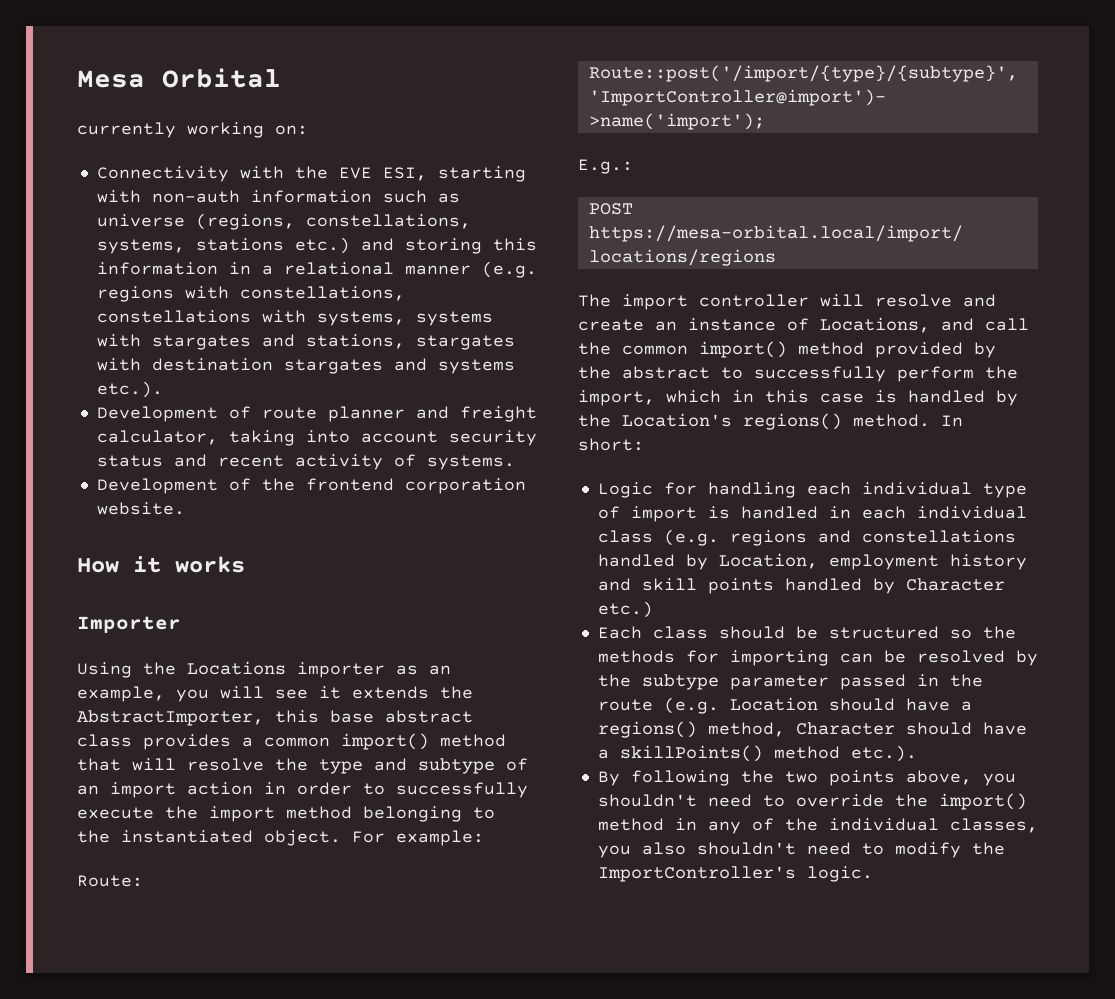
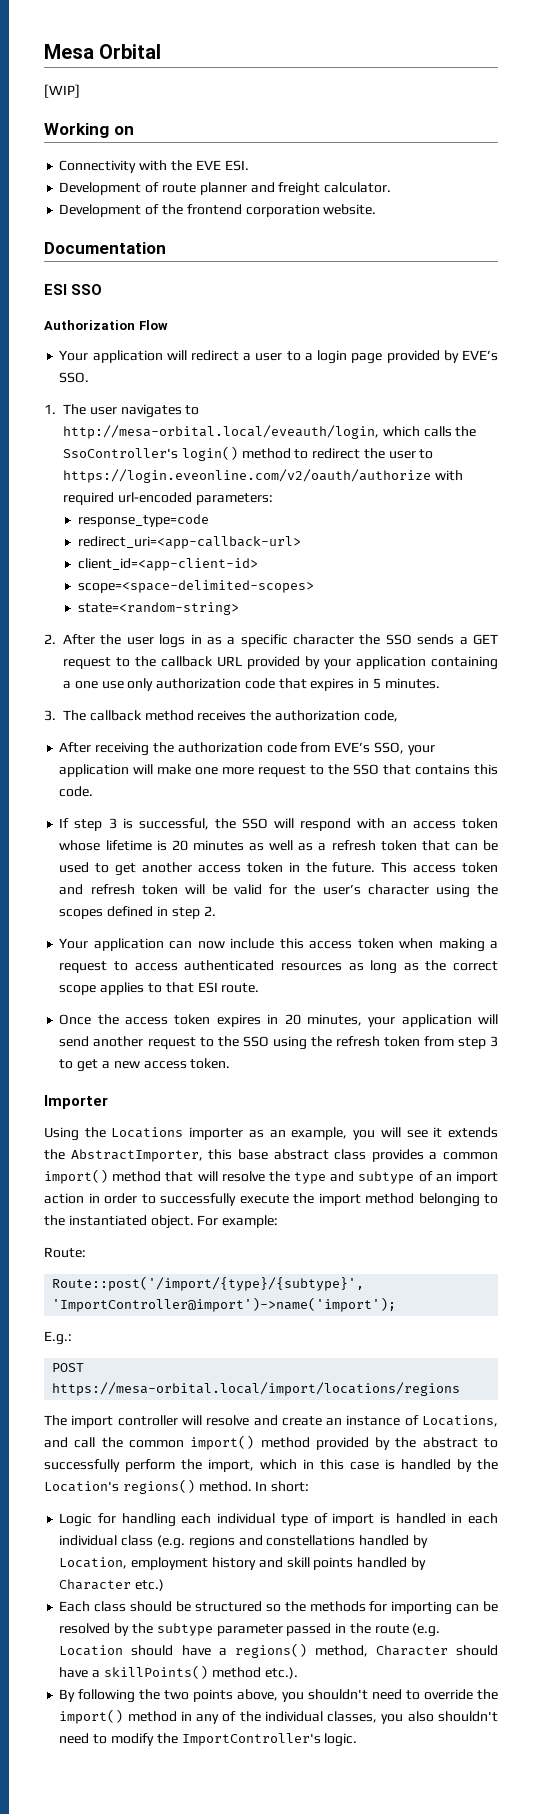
- currently working on:
+ [WIP]
+ Working on
- Connectivity with the EVE ESI, starting with non-auth information such as universe (regions, constellations, systems, stations etc.) and storing this information in a relational manner (e.g. regions with constellations, constellations with systems, systems with stargates and stations, stargates with destination stargates and systems etc.).
+ Connectivity with the EVE ESI.
- Development of route planner and freight calculator, taking into account security status and recent activity of systems.
+ Development of route planner and freight calculator.
- How it works
+ Documentation
+ ESI SSO
+ Authorization Flow
+ Your application will redirect a user to a login page provided by EVE’s SSO.
+ 1. The user navigates to http://mesa-orbital.local/eveauth/login, which calls the SsoController's login() method to redirect the user to https://login.eveonline.com/v2/oauth/authorize with required url-encoded parameters:
+ response_type=code
+ redirect_uri=<app-callback-url>
+ client_id=<app-client-id>
+ scope=<space-delimited-scopes>
+ state=<random-string>
+ 2. After the user logs in as a specific character the SSO sends a GET request to the callback URL provided by your application containing a one use only authorization code that expires in 5 minutes.
+ 3. The callback method receives the authorization code,
+ After receiving the authorization code from EVE’s SSO, your application will make one more request to the SSO that contains this code.
+ If step 3 is successful, the SSO will respond with an access token whose lifetime is 20 minutes as well as a refresh token that can be used to get another access token in the future. This access token and refresh token will be valid for the user’s character using the scopes defined in step 2.
+ Your application can now include this access token when making a request to access authenticated resources as long as the correct scope applies to that ESI route.
+ Once the access token expires in 20 minutes, your application will send another request to the SSO using the refresh token from step 3 to get a new access token.

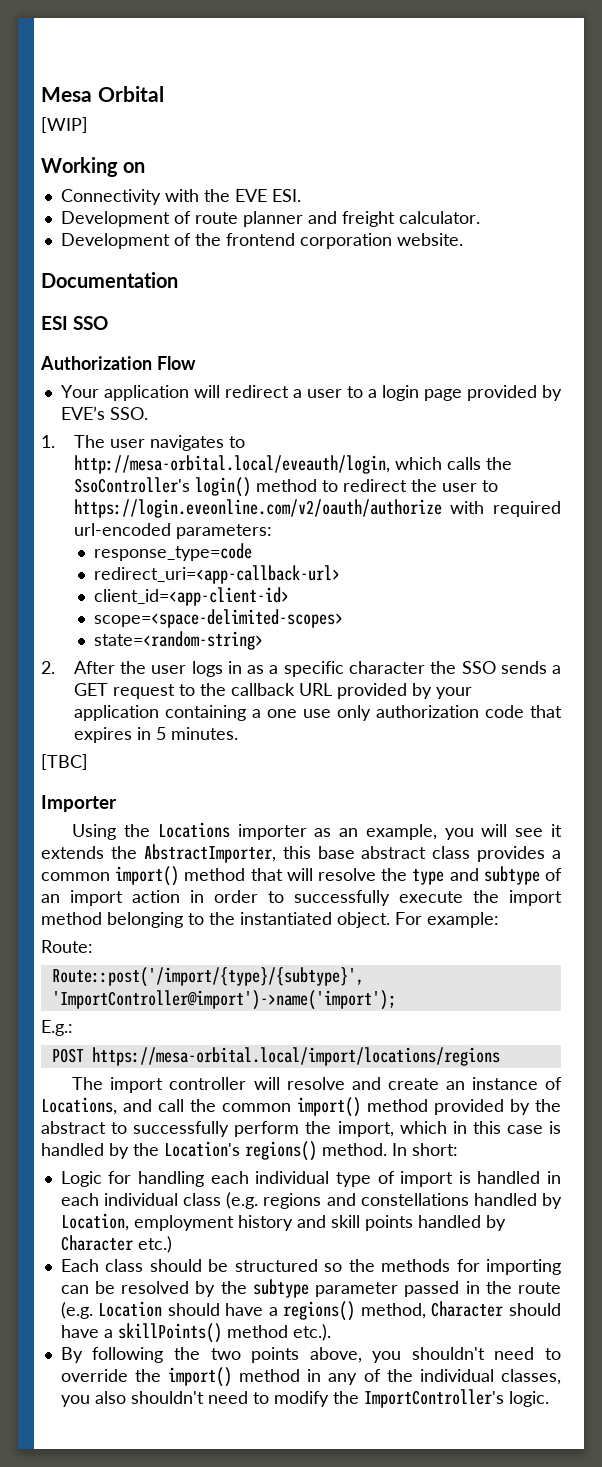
- 3. The callback method receives the authorization code,
- After receiving the authorization code from EVE’s SSO, your application will make one more request to the SSO that contains this code.
- If step 3 is successful, the SSO will respond with an access token whose lifetime is 20 minutes as well as a refresh token that can be used to get another access token in the future. This access token and refresh token will be valid for the user’s character using the scopes defined in step 2.
- Your application can now include this access token when making a request to access authenticated resources as long as the correct scope applies to that ESI route.
- Once the access token expires in 20 minutes, your application will send another request to the SSO using the refresh token from step 3 to get a new access token.
+ [TBC]

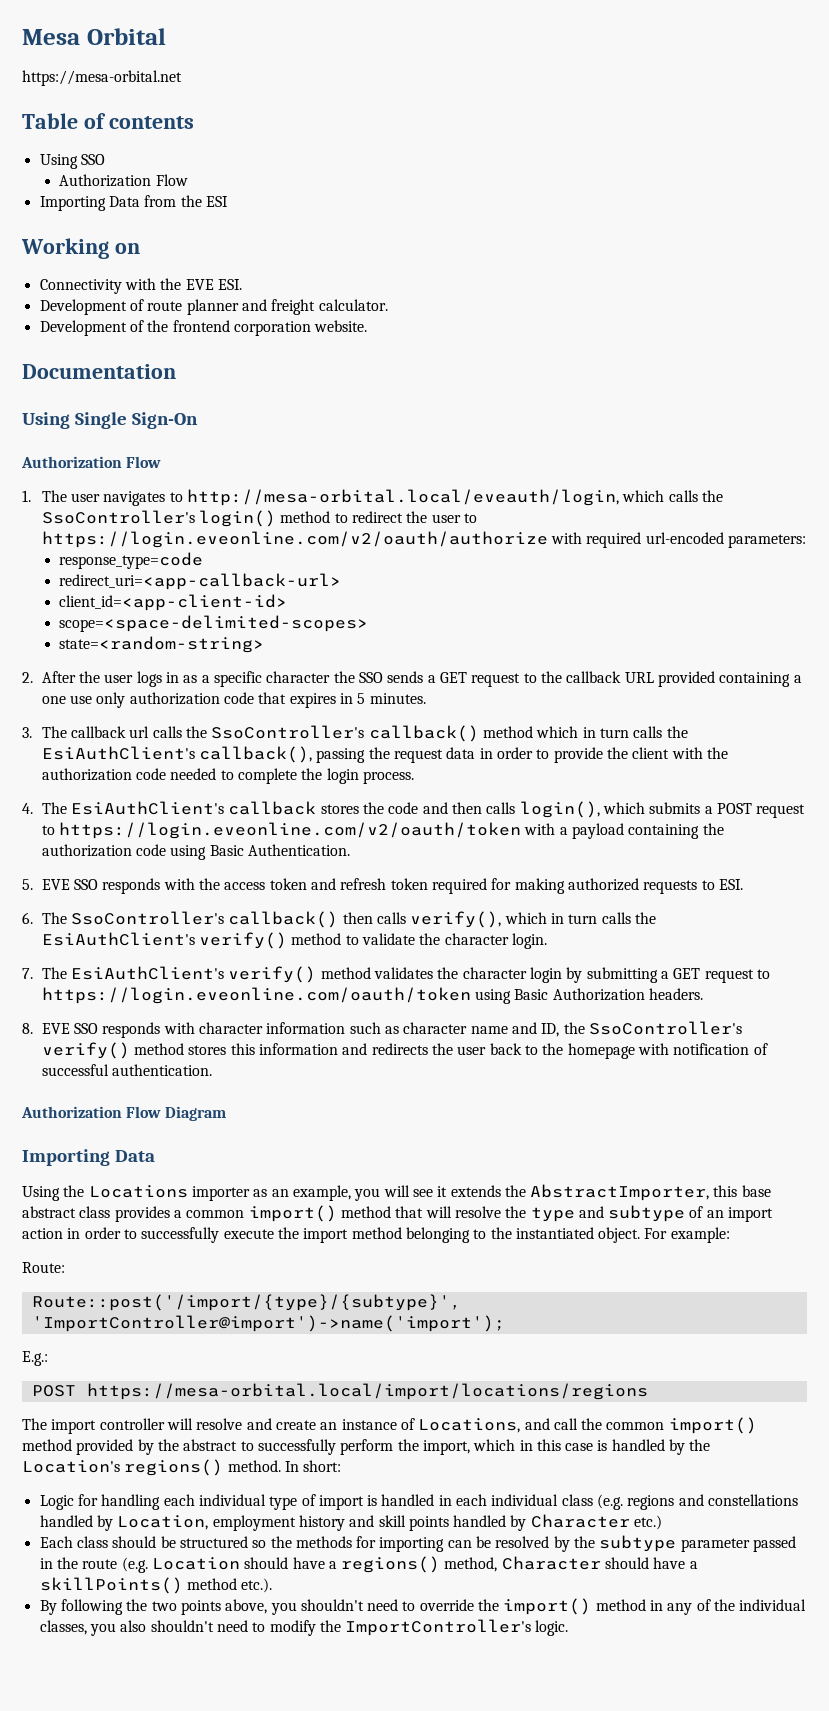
- [WIP]
+ https://mesa-orbital.net
+ Table of contents
+ Using SSO
+ Authorization Flow
+ Importing Data from the ESI
- ESI SSO
+ Using Single Sign-On
  Authorization Flow
- Your application will redirect a user to a login page provided by EVE’s SSO.
- 2. After the user logs in as a specific character the SSO sends a GET request to the callback URL provided by your application containing a one use only authorization code that expires in 5 minutes.
+ 2. After the user logs in as a specific character the SSO sends a GET request to the callback URL provided containing a one use only authorization code that expires in 5 minutes.
- [TBC]
- Importer
+ 3. The callback url calls the SsoController's callback() method which in turn calls the EsiAuthClient's callback(), passing the request data in order to provide the client with the authorization code needed to complete the login process.
+ 4. The EsiAuthClient's callback stores the code and then calls login(), which submits a POST request to https://login.eveonline.com/v2/oauth/token with a payload containing the authorization code using Basic Authentication.
+ 5. EVE SSO responds with the access token and refresh token required for making authorized requests to ESI.
+ 6. The SsoController's callback() then calls verify(), which in turn calls the EsiAuthClient's verify() method to validate the character login.
+ 7. The EsiAuthClient's verify() method validates the character login by submitting a GET request to https://login.eveonline.com/oauth/token using Basic Authorization headers.
+ 8. EVE SSO responds with character information such as character name and ID, the SsoController's verify() method stores this information and redirects the user back to the homepage with notification of successful authentication.
+ Authorization Flow Diagram
+ Importing Data

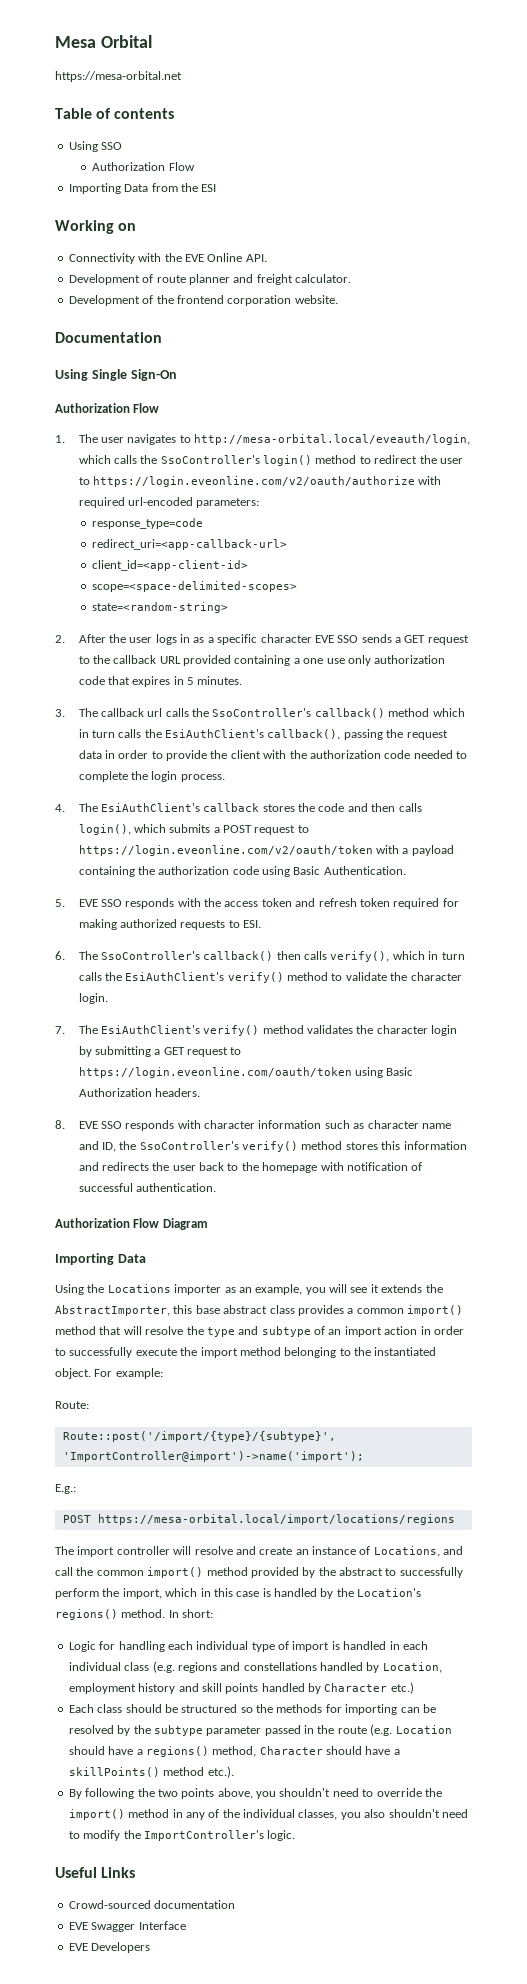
- Connectivity with the EVE ESI.
+ Connectivity with the EVE Online API.
- 2. After the user logs in as a specific character the SSO sends a GET request to the callback URL provided containing a one use only authorization code that expires in 5 minutes.
+ 2. After the user logs in as a specific character EVE SSO sends a GET request to the callback URL provided containing a one use only authorization code that expires in 5 minutes.
+ Useful Links
+ Crowd-sourced documentation
+ EVE Swagger Interface
+ EVE Developers

